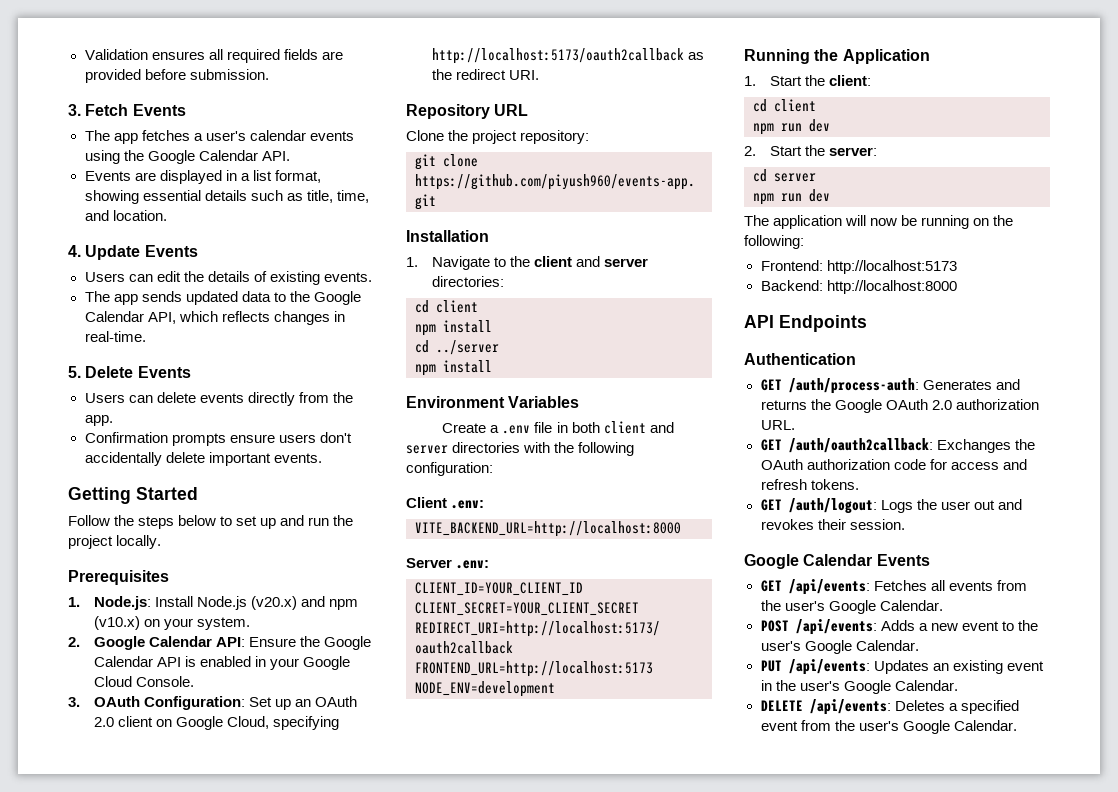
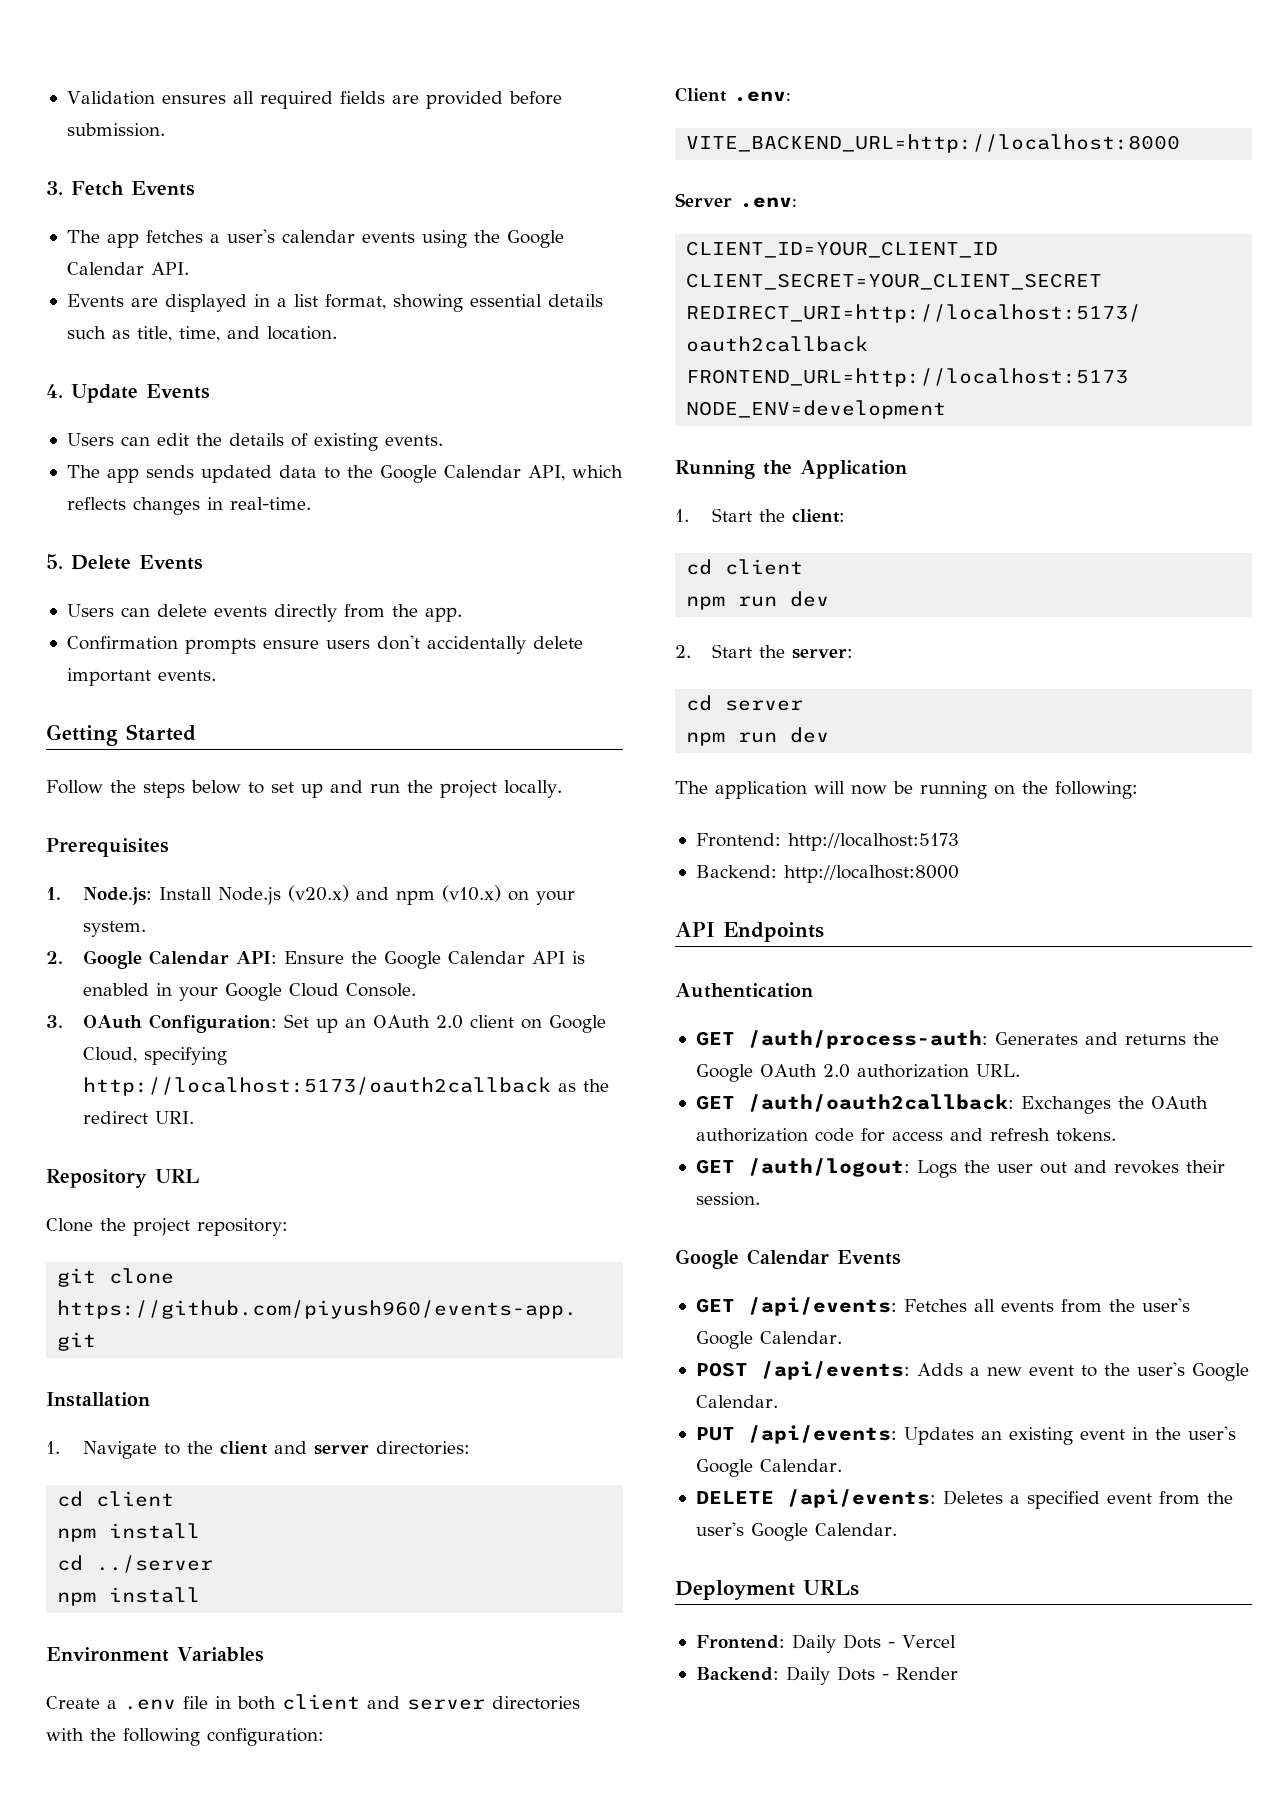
+ Deployment URLs
+ Frontend: Daily Dots - Vercel
+ Backend: Daily Dots - Render

